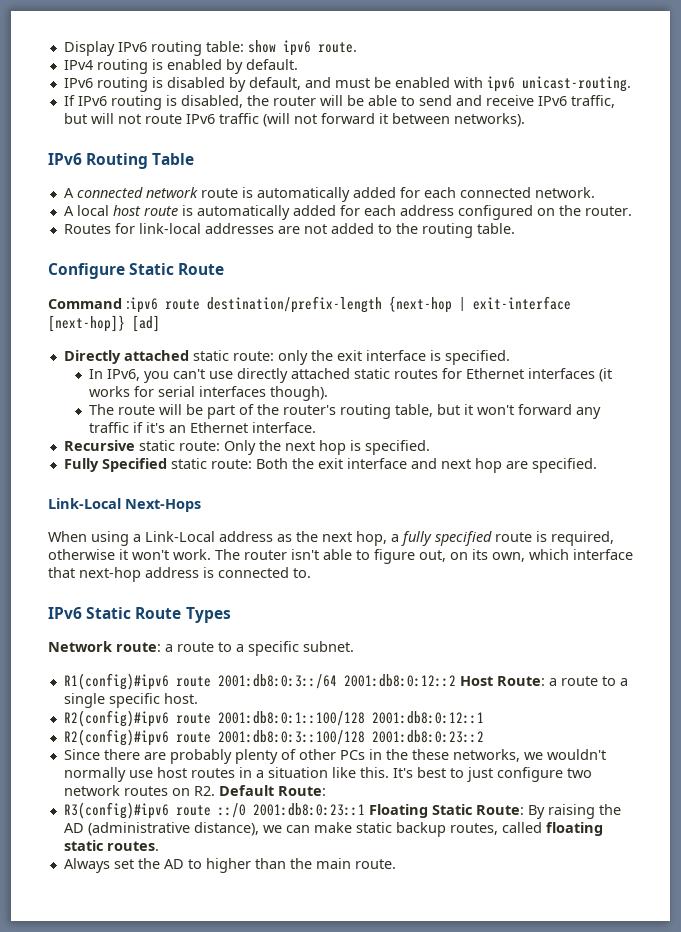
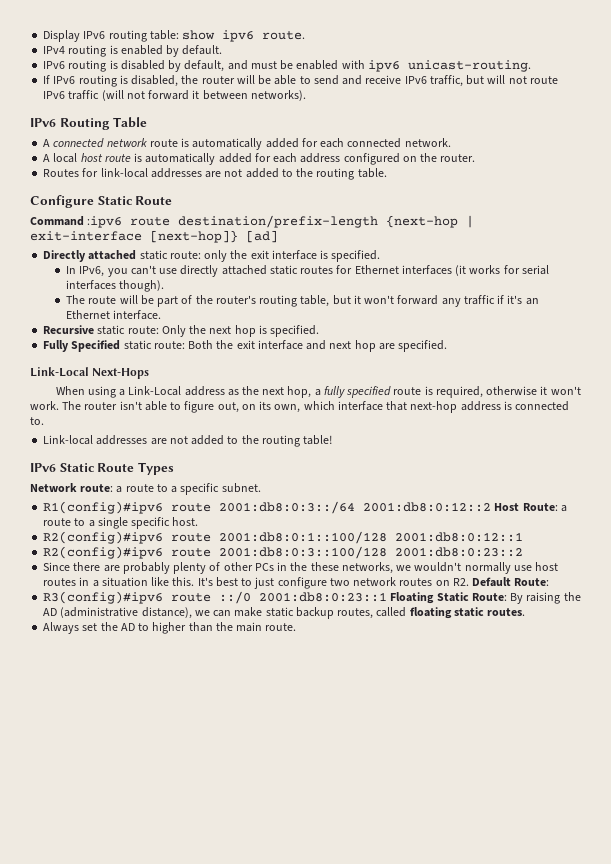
+ Link-local addresses are not added to the routing table!

